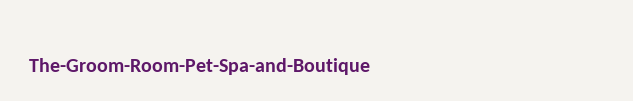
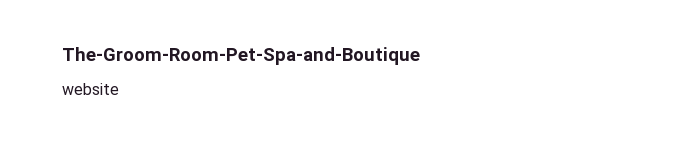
+ website

